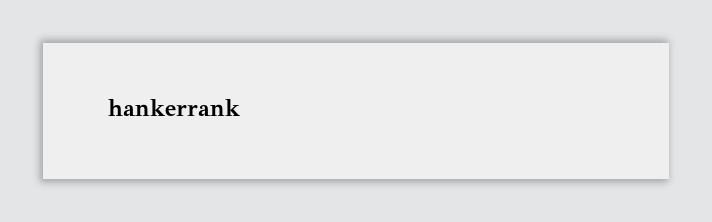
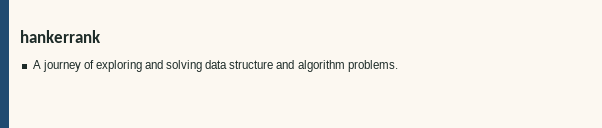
+ A journey of exploring and solving data structure and algorithm problems.

